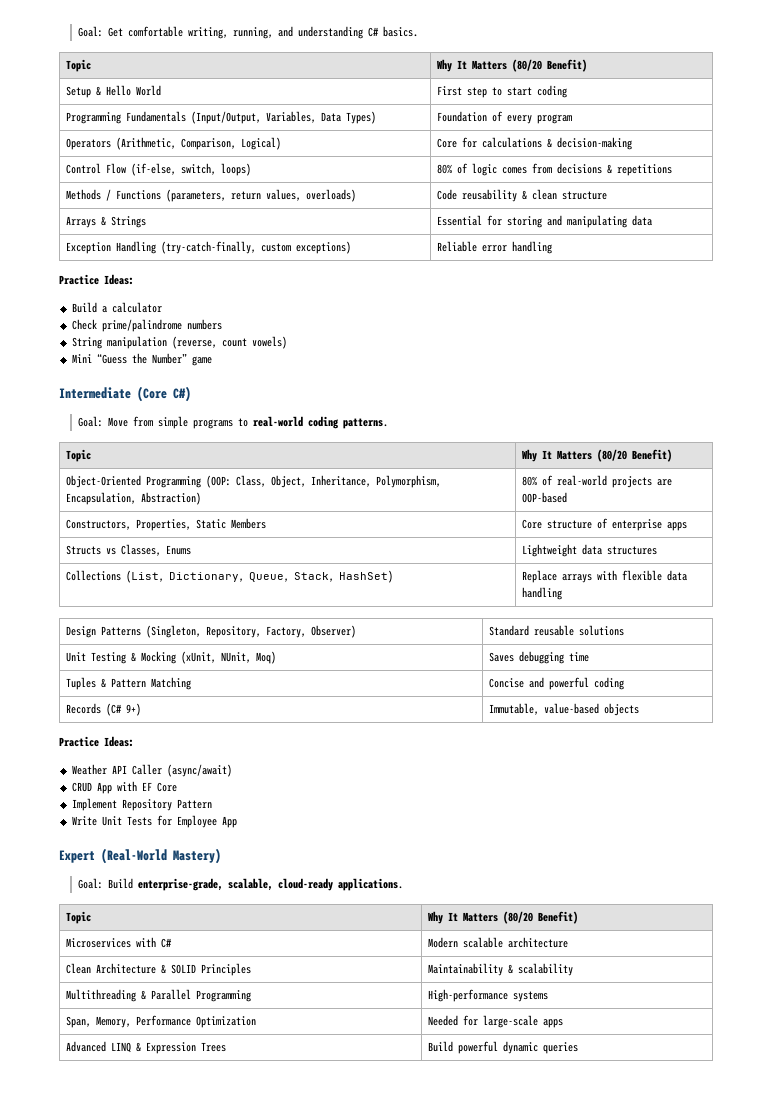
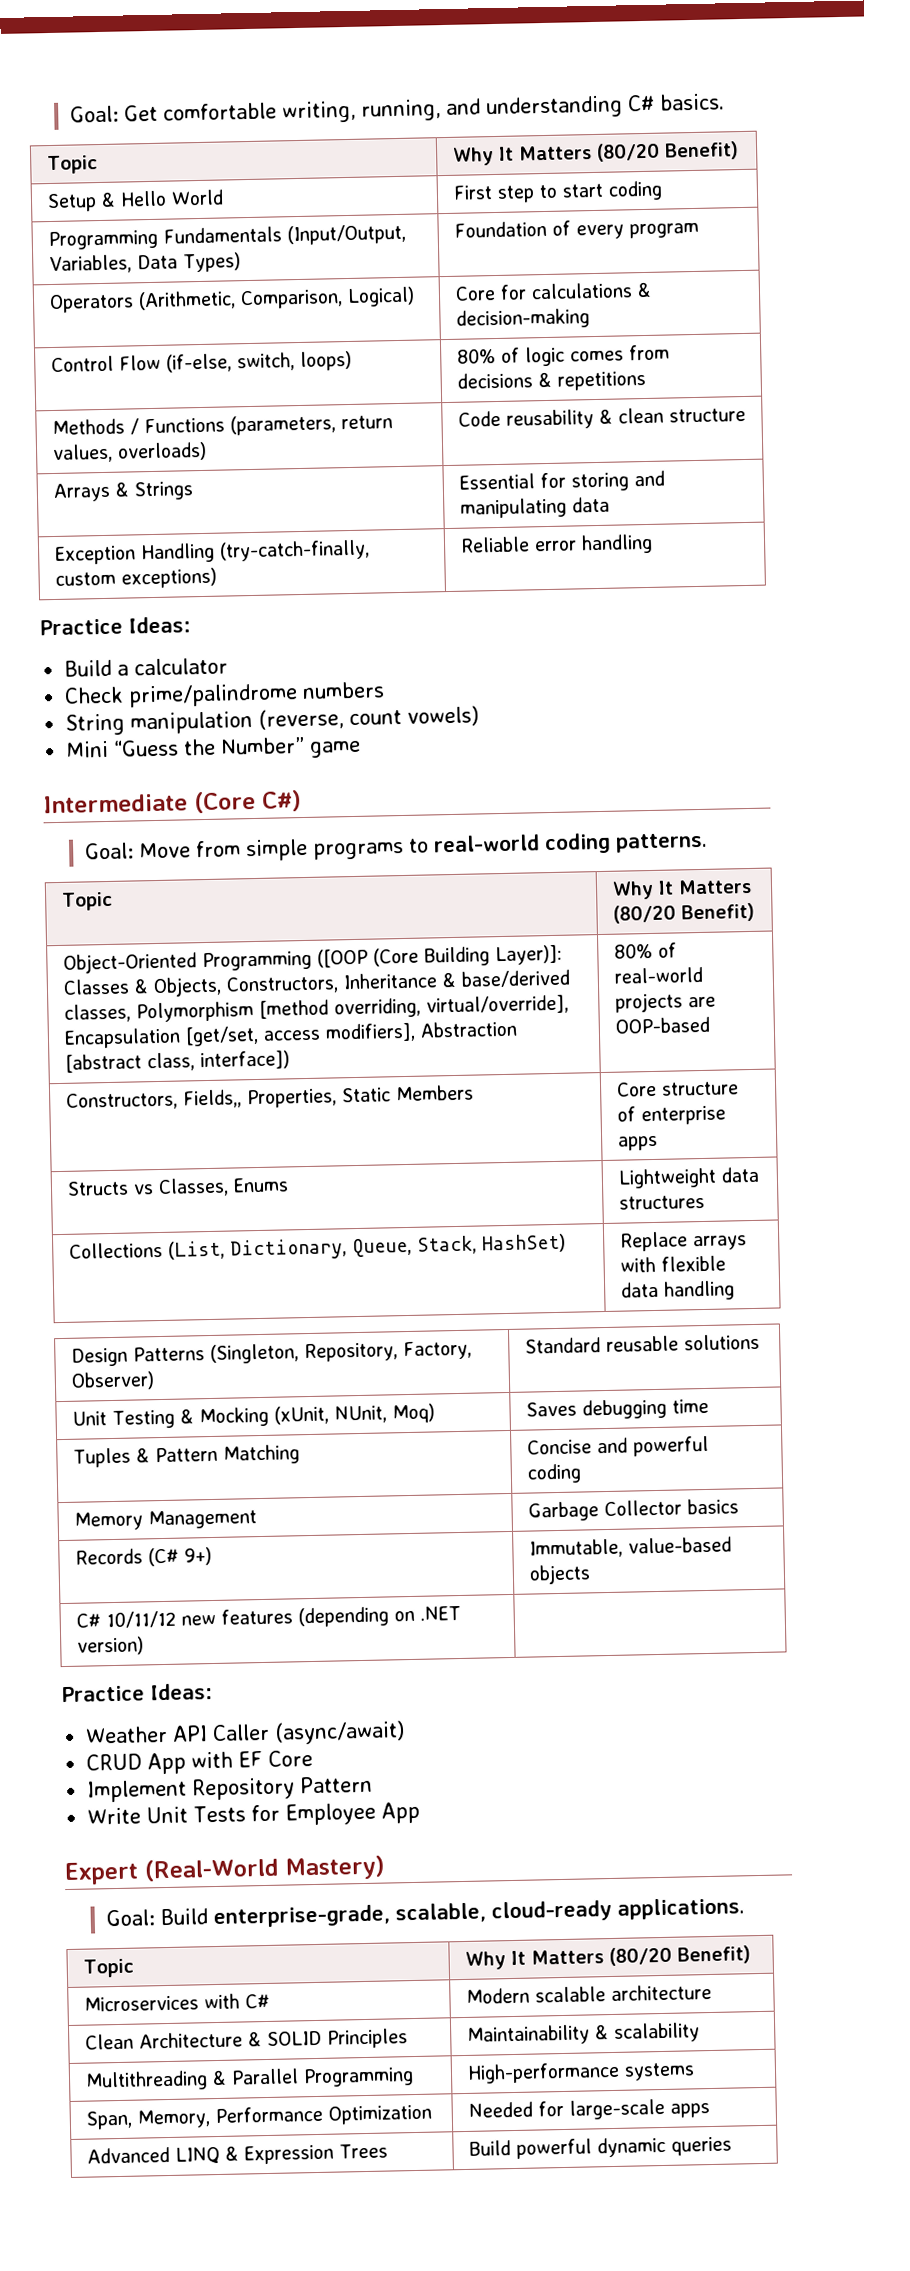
- Object-Oriented Programming (OOP: Class, Object, Inheritance, Polymorphism, Encapsulation, Abstraction) | 80% of real-world projects are OOP-based
+ Object-Oriented Programming ([OOP (Core Building Layer)]: Classes & Objects, Constructors, Inheritance & base/derived classes, Polymorphism [method overriding, virtual/override], Encapsulation [get/set, access modifiers], Abstraction [abstract class, interface]) | 80% of real-world projects are OOP-based
- Constructors, Properties, Static Members | Core structure of enterprise apps
+ Constructors, Fields,, Properties, Static Members | Core structure of enterprise apps
+ Memory Management | Garbage Collector basics
+ C# 10/11/12 new features (depending on .NET version) |

